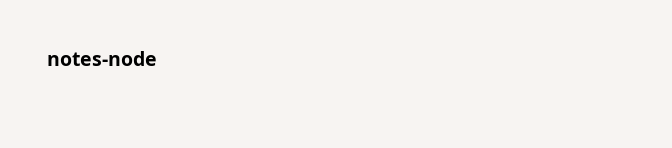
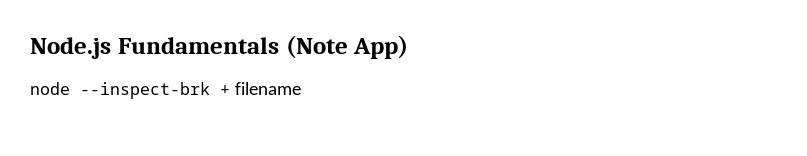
- notes-node
+ Node.js Fundamentals (Note App)
+ node --inspect-brk + filename

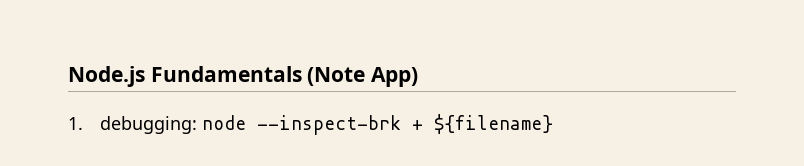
- node --inspect-brk + filename
+ 1. debugging: node --inspect-brk + ${filename}

